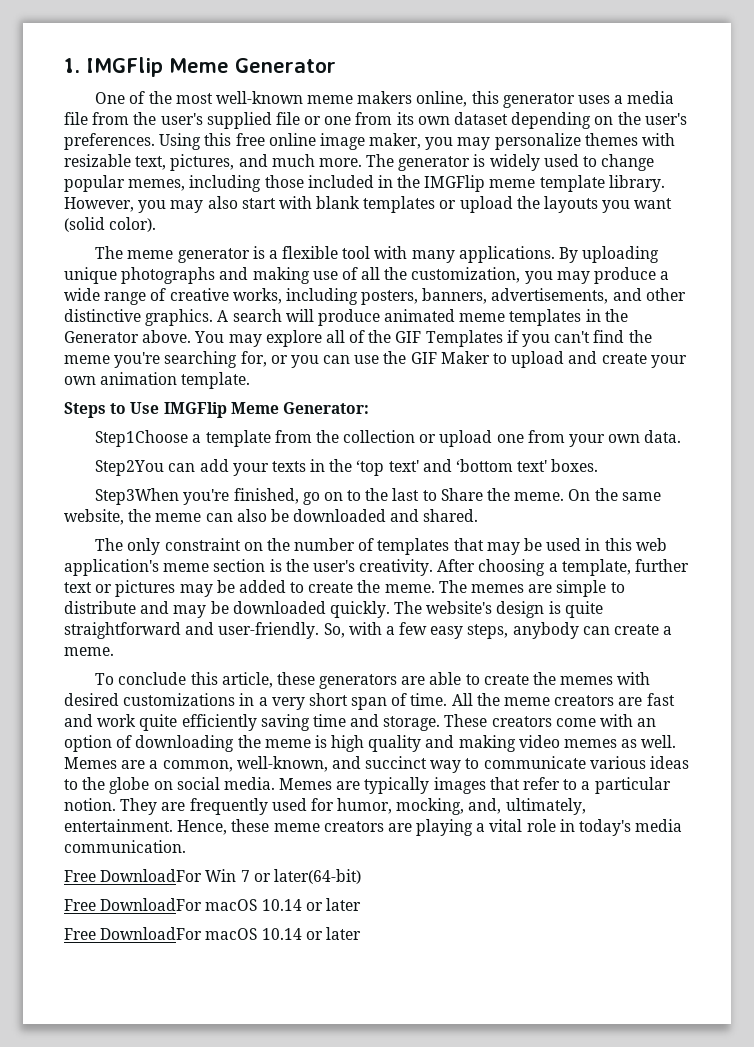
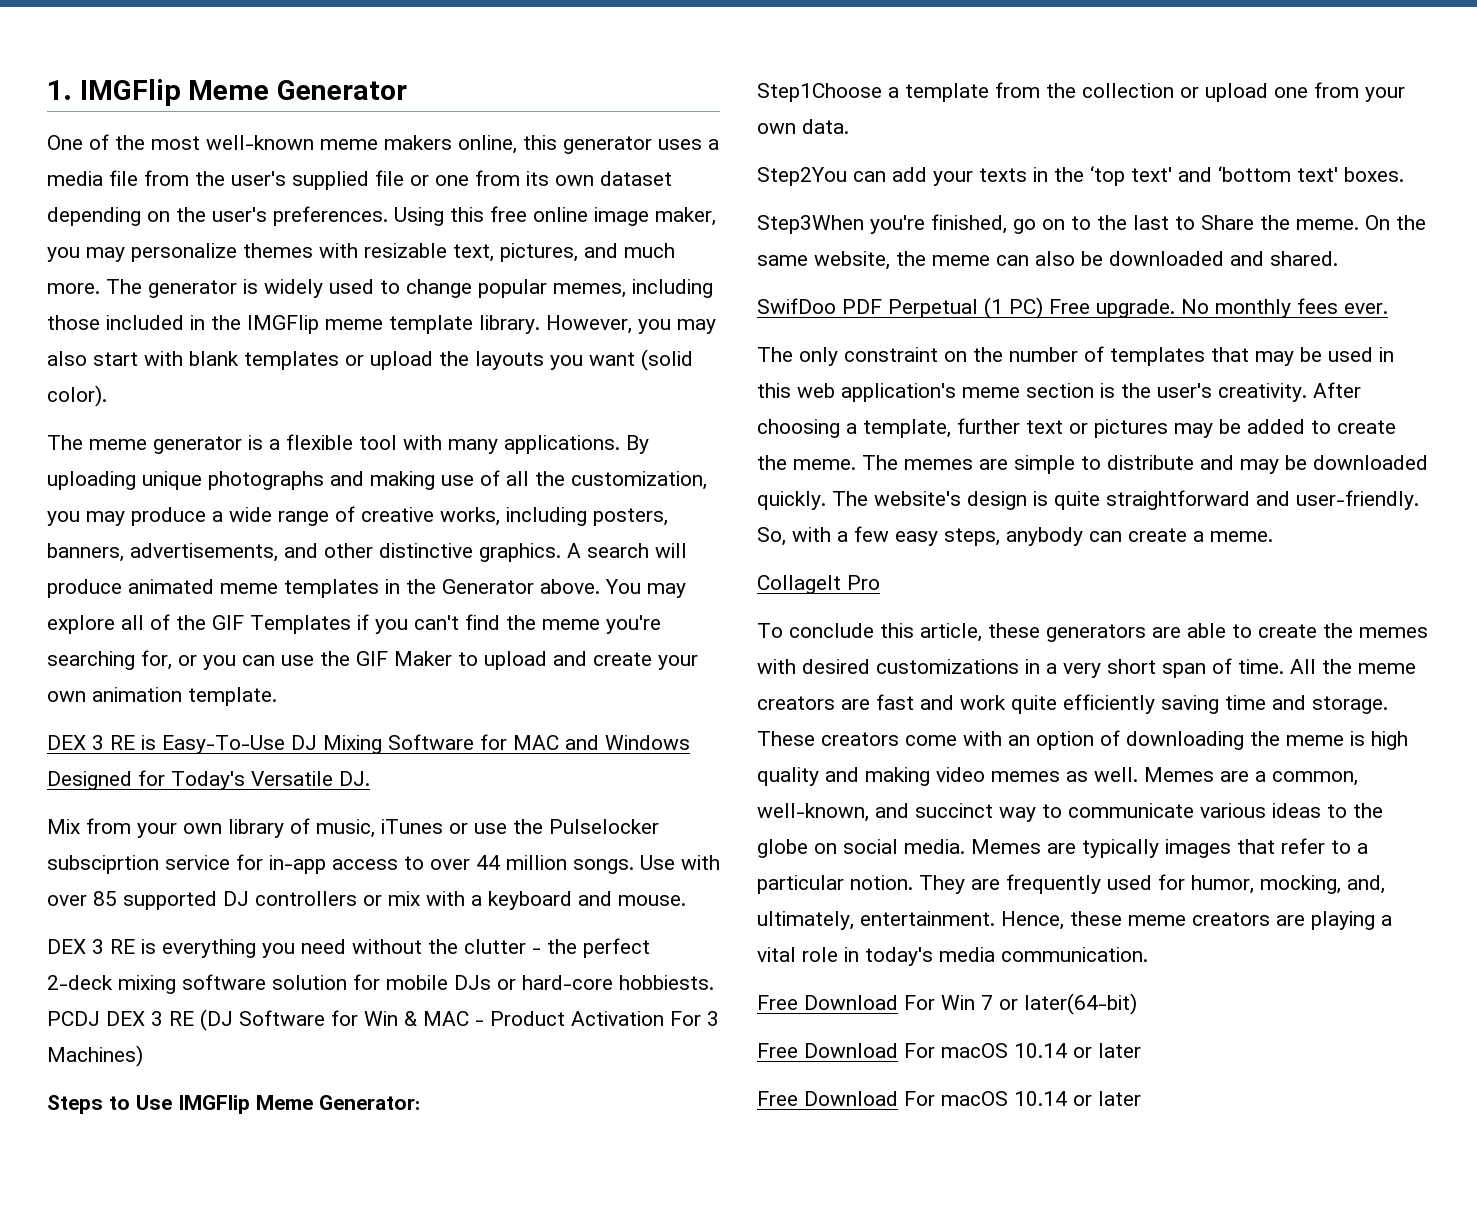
+ DEX 3 RE is Easy-To-Use DJ Mixing Software for MAC and Windows Designed for Today's Versatile DJ.
+ Mix from your own library of music, iTunes or use the Pulselocker subsciprtion service for in-app access to over 44 million songs. Use with over 85 supported DJ controllers or mix with a keyboard and mouse.
+ DEX 3 RE is everything you need without the clutter - the perfect 2-deck mixing software solution for mobile DJs or hard-core hobbiests. PCDJ DEX 3 RE (DJ Software for Win & MAC - Product Activation For 3 Machines)
+ SwifDoo PDF Perpetual (1 PC) Free upgrade. No monthly fees ever.
+ CollageIt Pro
- Free DownloadFor Win 7 or later(64-bit)
- Free DownloadFor macOS 10.14 or later
- Free DownloadFor macOS 10.14 or later
+ Free Download For Win 7 or later(64-bit)
+ Free Download For macOS 10.14 or later
+ Free Download For macOS 10.14 or later

